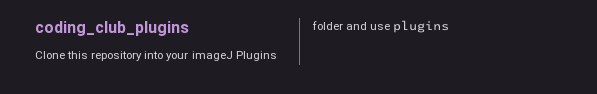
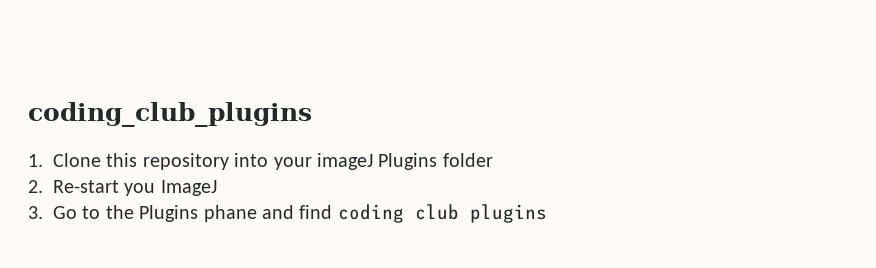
- Clone this repository into your imageJ Plugins folder and use plugins
+ 1. Clone this repository into your imageJ Plugins folder
+ 2. Re-start you ImageJ
+ 3. Go to the Plugins phane and find coding club plugins

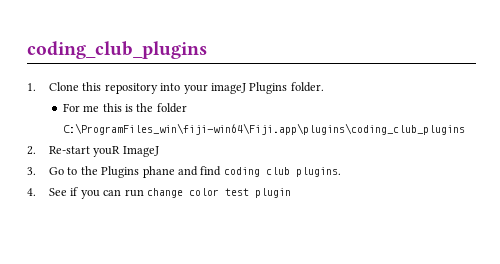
- 1. Clone this repository into your imageJ Plugins folder
+ 1. Clone this repository into your imageJ Plugins folder.
+ For me this is the folder C:\ProgramFiles_win\fiji-win64\Fiji.app\plugins\coding_club_plugins
- 2. Re-start you ImageJ
+ 2. Re-start youR ImageJ
- 3. Go to the Plugins phane and find coding club plugins
+ 3. Go to the Plugins phane and find coding club plugins.
+ 4. See if you can run change color test plugin

